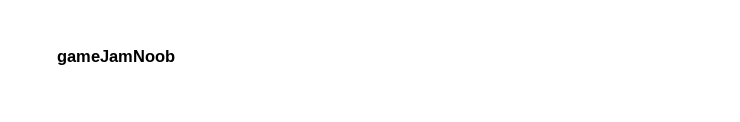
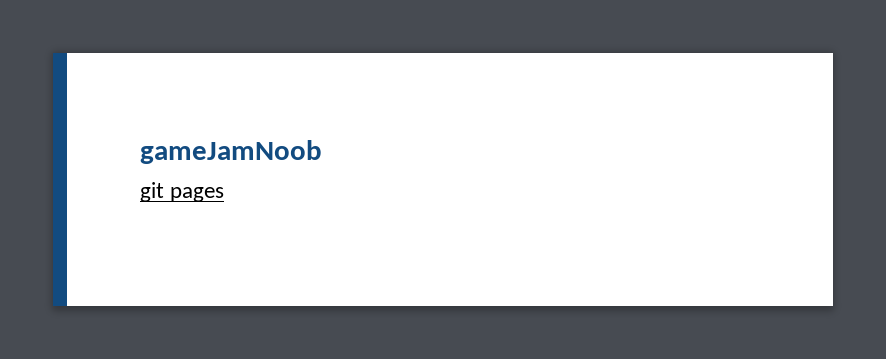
+ git pages

